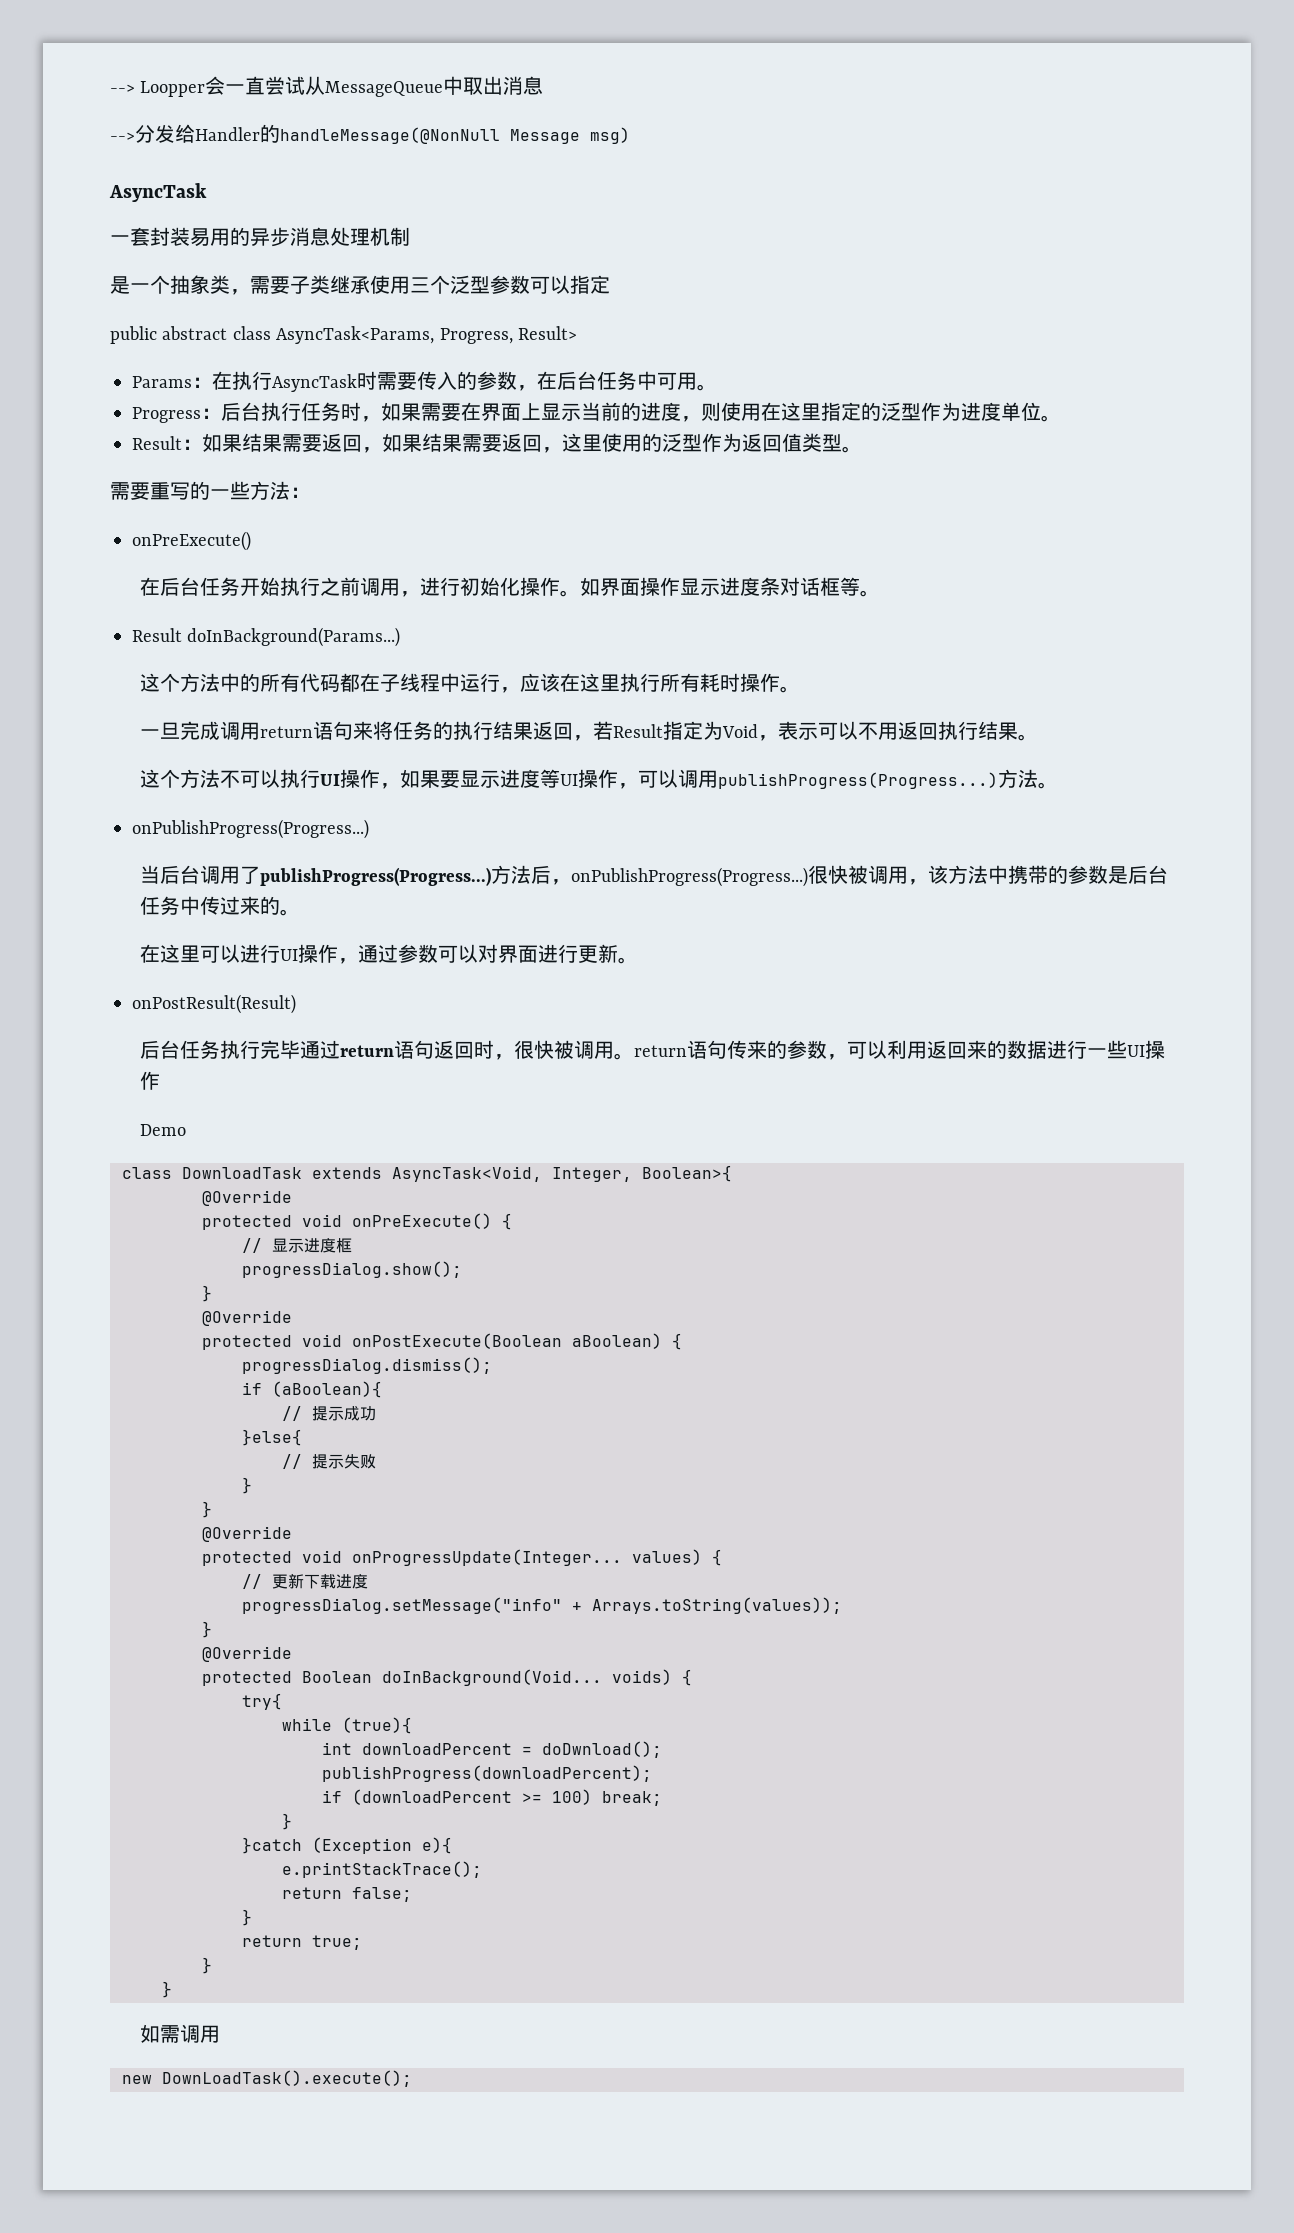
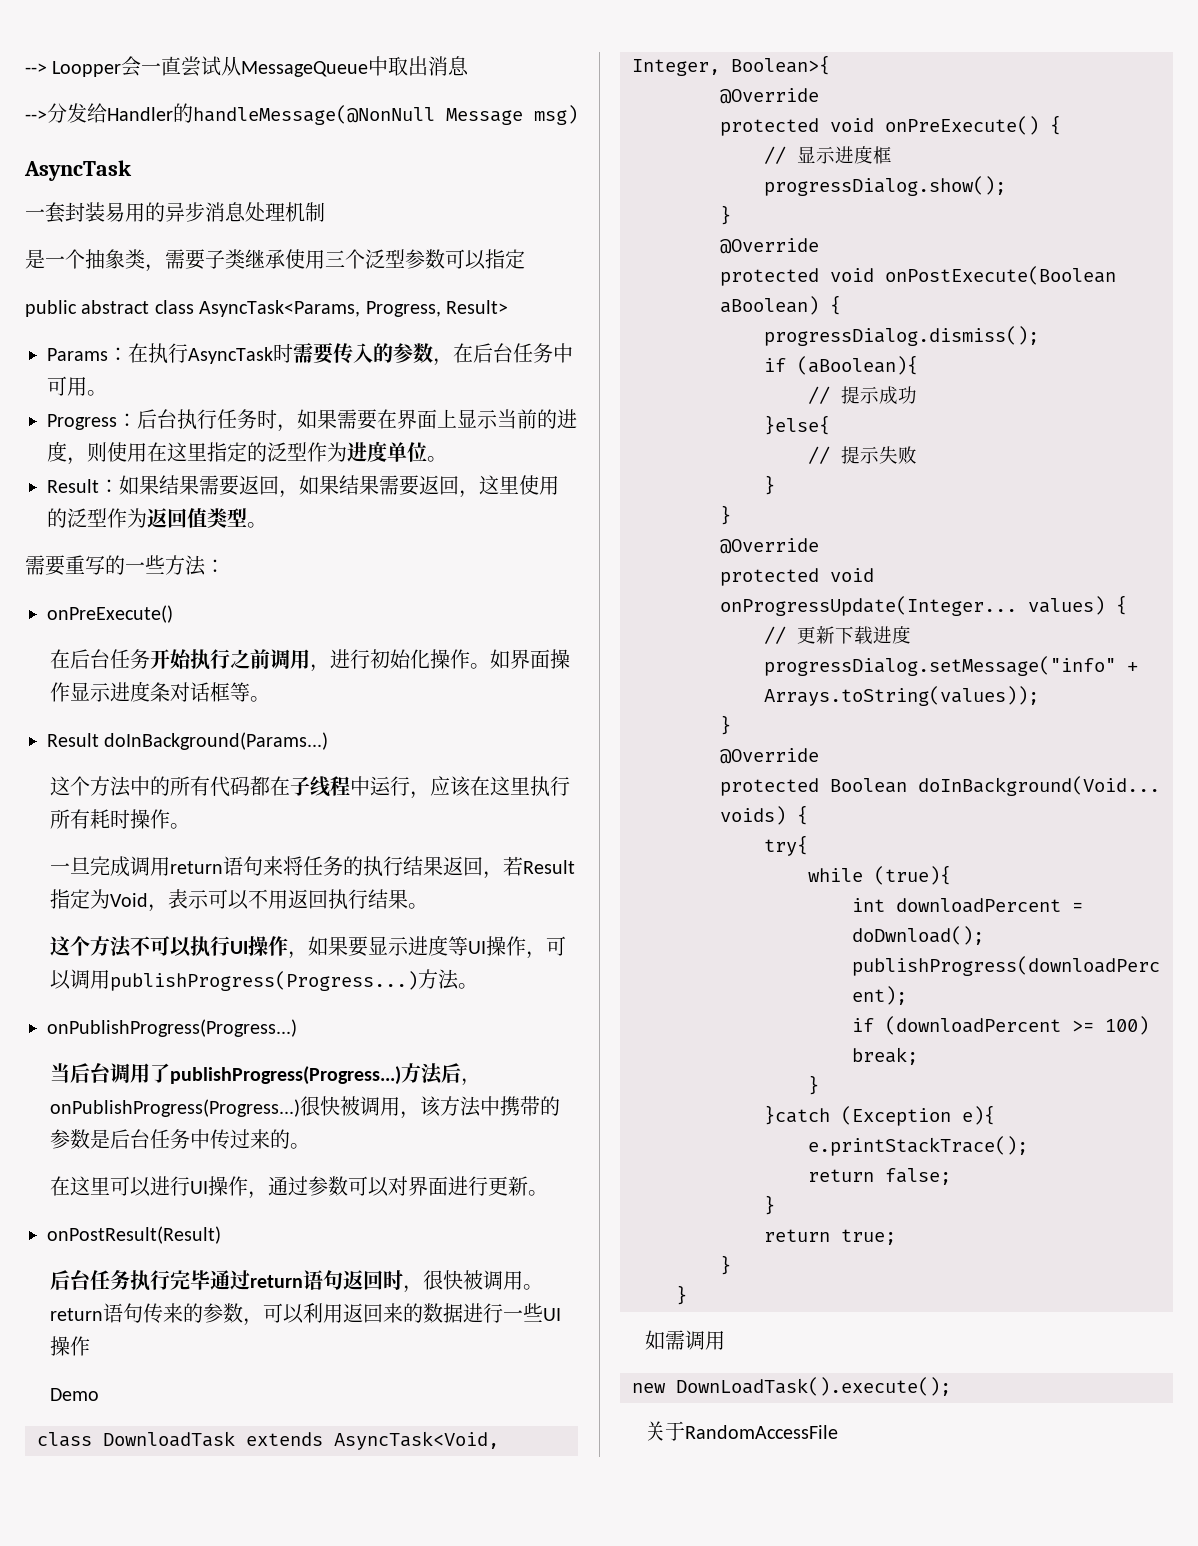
+ 关于RandomAccessFile

